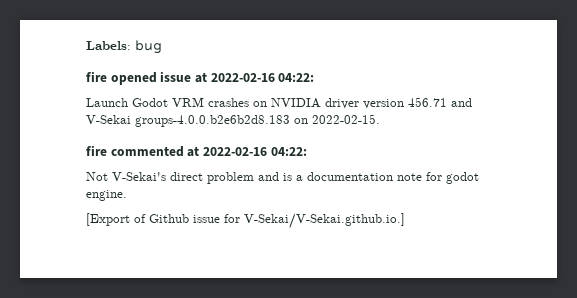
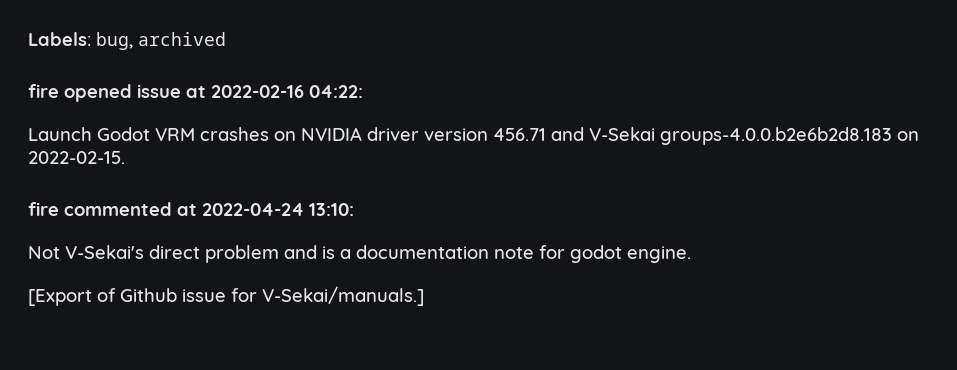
- Labels: bug
+ Labels: bug, archived
- fire commented at 2022-02-16 04:22:
+ fire commented at 2022-04-24 13:10:
- [Export of Github issue for V-Sekai/V-Sekai.github.io.]
+ [Export of Github issue for V-Sekai/manuals.]

